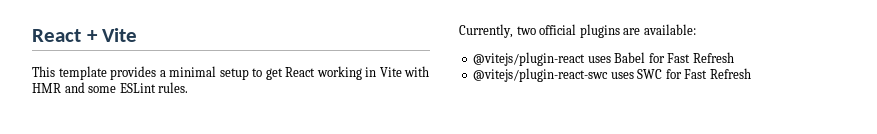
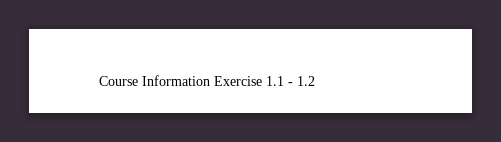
- React + Vite
- This template provides a minimal setup to get React working in Vite with HMR and some ESLint rules.
- Currently, two official plugins are available:
- @vitejs/plugin-react uses Babel for Fast Refresh
- @vitejs/plugin-react-swc uses SWC for Fast Refresh
+ Course Information Exercise 1.1 - 1.2

